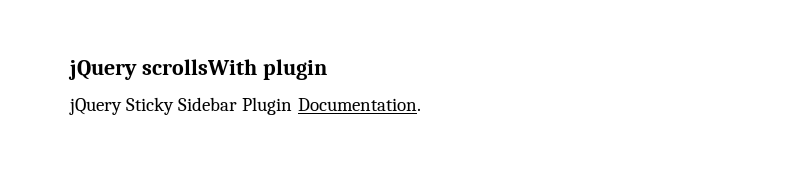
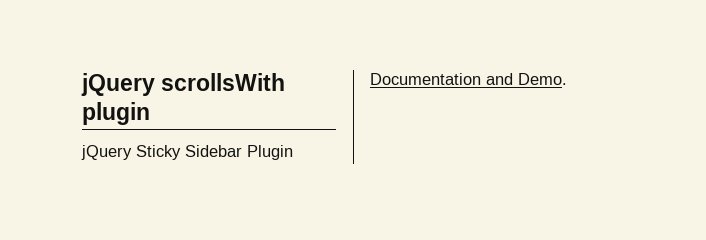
- jQuery Sticky Sidebar Plugin Documentation.
+ jQuery Sticky Sidebar Plugin Documentation and Demo.

